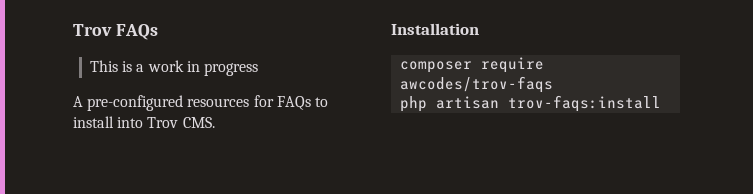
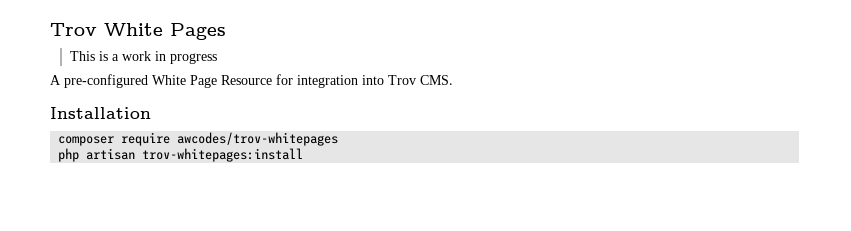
- Trov FAQs
+ Trov White Pages
- A pre-configured resources for FAQs to install into Trov CMS.
+ A pre-configured White Page Resource for integration into Trov CMS.
- composer require awcodes/trov-faqs
+ composer require awcodes/trov-whitepages
- php artisan trov-faqs:install
+ php artisan trov-whitepages:install

